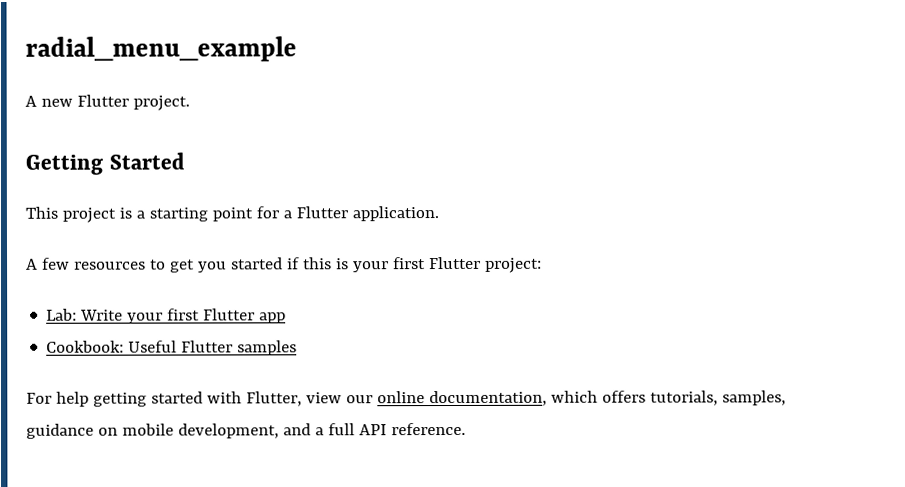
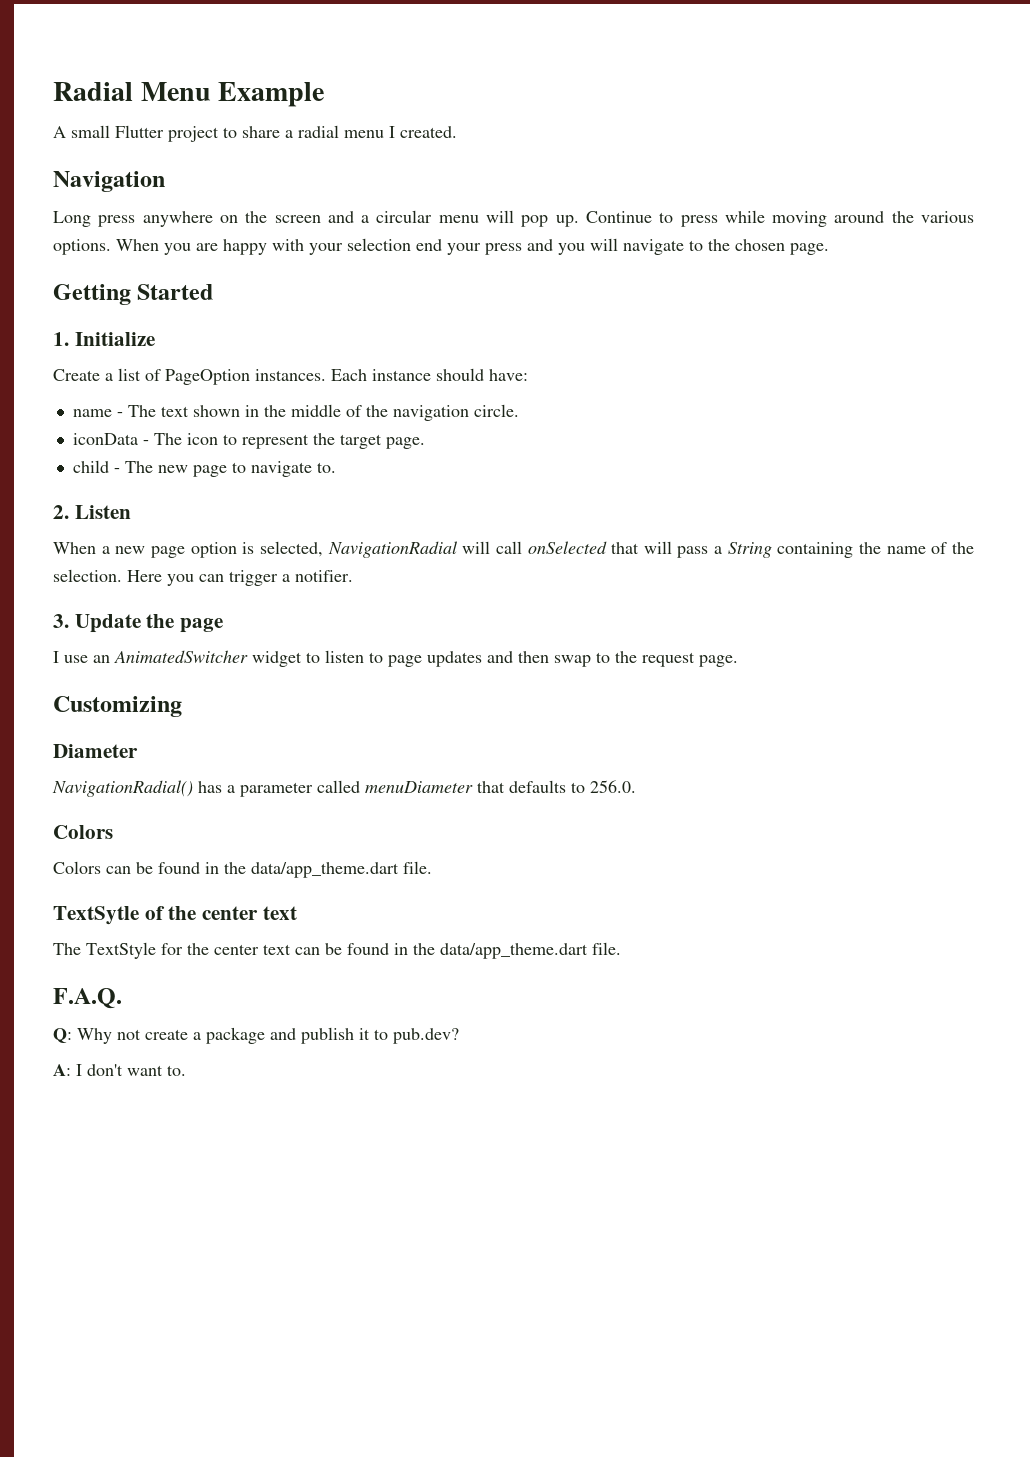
- radial_menu_example
- A new Flutter project.
+ Radial Menu Example
+ A small Flutter project to share a radial menu I created.
+ Navigation
+ Long press anywhere on the screen and a circular menu will pop up. Continue to press while moving around the various options. When you are happy with your selection end your press and you will navigate to the chosen page.
  Getting Started
- This project is a starting point for a Flutter application.
- A few resources to get you started if this is your first Flutter project:
- Lab: Write your first Flutter app
- Cookbook: Useful Flutter samples
- For help getting started with Flutter, view our online documentation, which offers tutorials, samples, guidance on mobile development, and a full API reference.
+ 1. Initialize
+ Create a list of PageOption instances. Each instance should have:
+ name - The text shown in the middle of the navigation circle.
+ iconData - The icon to represent the target page.
+ child - The new page to navigate to.
+ 2. Listen
+ When a new page option is selected, NavigationRadial will call onSelected that will pass a String containing the name of the selection. Here you can trigger a notifier.
+ 3. Update the page
+ I use an AnimatedSwitcher widget to listen to page updates and then swap to the request page.
+ Customizing
+ Diameter
+ NavigationRadial() has a parameter called menuDiameter that defaults to 256.0.
+ Colors
+ Colors can be found in the data/app_theme.dart file.
+ TextSytle of the center text
+ The TextStyle for the center text can be found in the data/app_theme.dart file.
+ F.A.Q.
+ Q: Why not create a package and publish it to pub.dev?
+ A: I don't want to.

